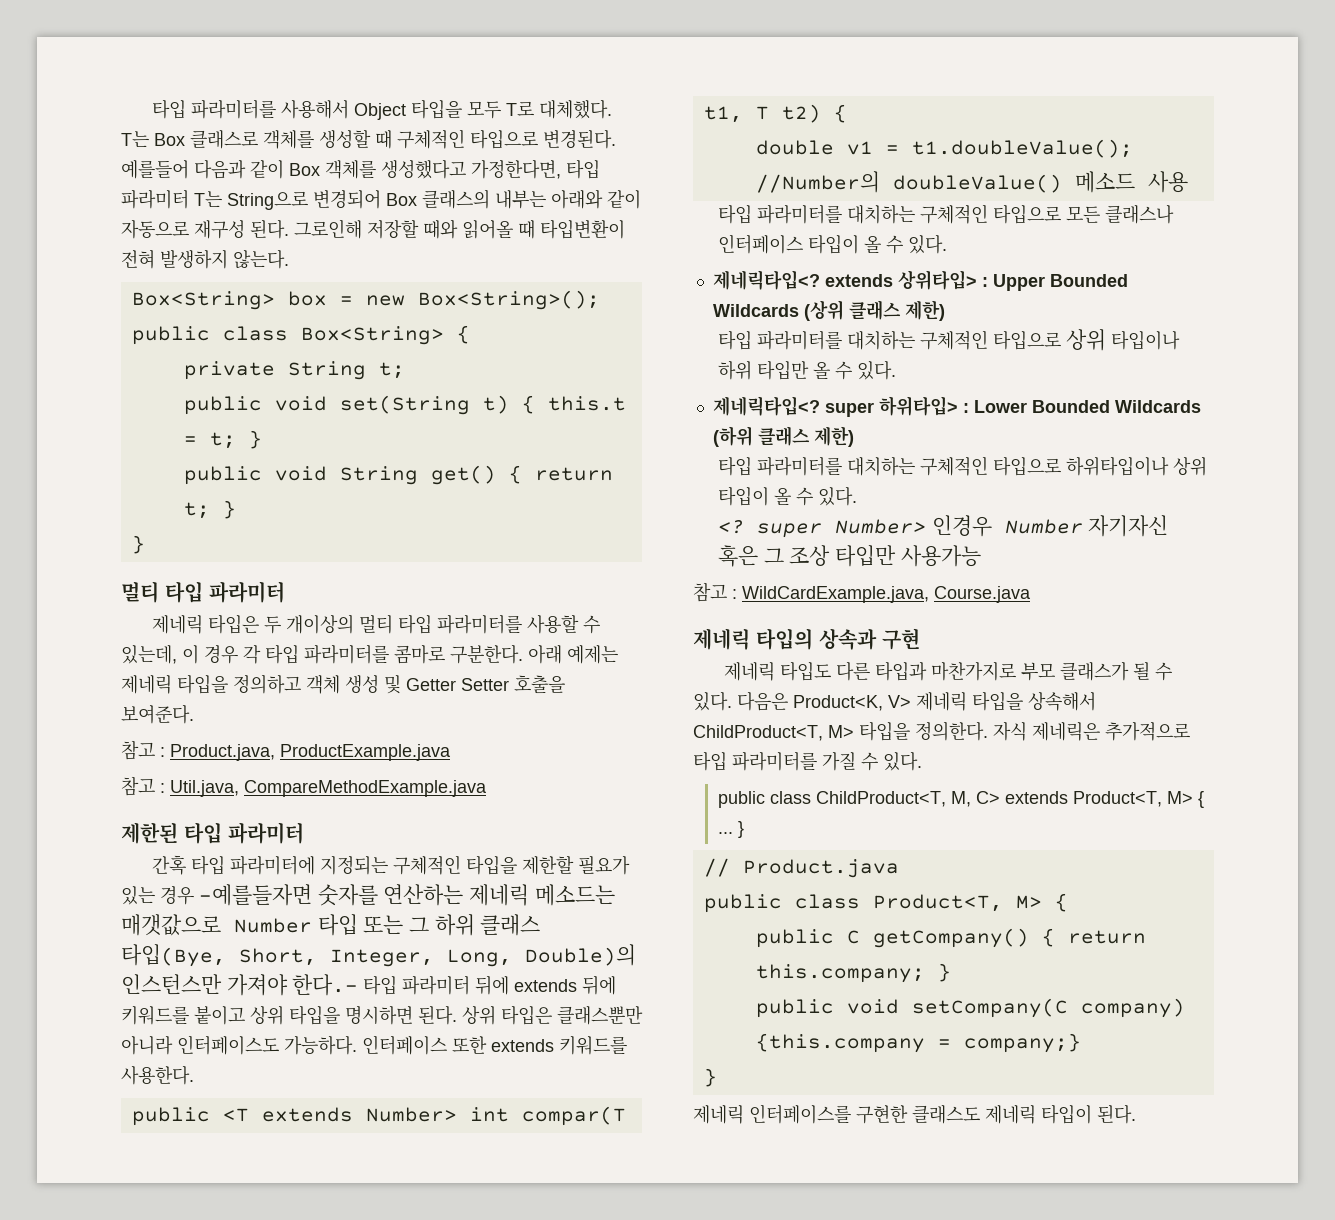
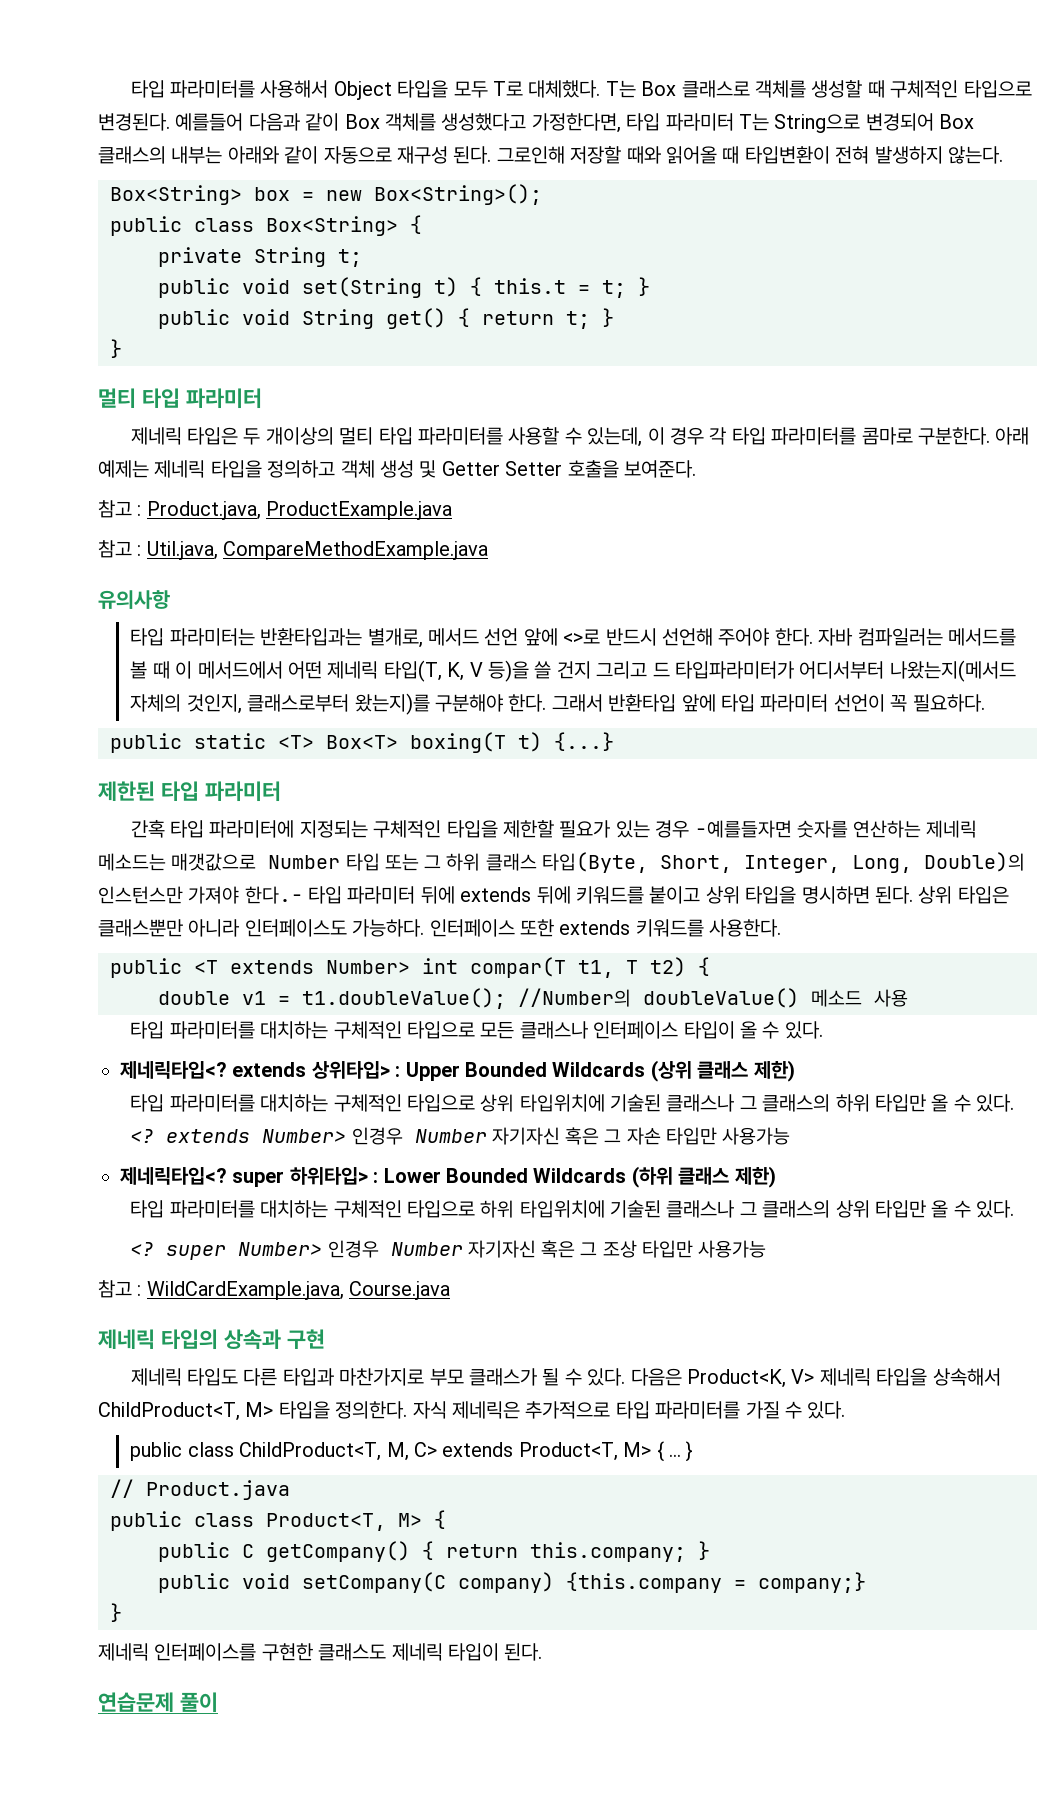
+ 유의사항
+ 타입 파라미터는 반환타입과는 별개로, 메서드 선언 앞에 <>로 반드시 선언해 주어야 한다. 자바 컴파일러는 메서드를 볼 때 이 메서드에서 어떤 제네릭 타입(T, K, V 등)을 쓸 건지 그리고 드 타입파라미터가 어디서부터 나왔는지(메서드 자체의 것인지, 클래스로부터 왔는지)를 구분해야 한다. 그래서 반환타입 앞에 타입 파라미터 선언이 꼭 필요하다.
+ public static <T> Box<T> boxing(T t) {...}
- 간혹 타입 파라미터에 지정되는 구체적인 타입을 제한할 필요가 있는 경우 -예를들자면 숫자를 연산하는 제네릭 메소드는 매갯값으로 Number 타입 또는 그 하위 클래스 타입(Bye, Short, Integer, Long, Double)의 인스턴스만 가져야 한다.- 타입 파라미터 뒤에 extends 뒤에 키워드를 붙이고 상위 타입을 명시하면 된다.
+ 간혹 타입 파라미터에 지정되는 구체적인 타입을 제한할 필요가 있는 경우 -예를들자면 숫자를 연산하는 제네릭 메소드는 매갯값으로 Number 타입 또는 그 하위 클래스 타입(Byte, Short, Integer, Long, Double)의 인스턴스만 가져야 한다.- 타입 파라미터 뒤에 extends 뒤에 키워드를 붙이고 상위 타입을 명시하면 된다.
- 타입 파라미터를 대치하는 구체적인 타입으로 상위 타입이나 하위 타입만 올 수 있다.
+ 타입 파라미터를 대치하는 구체적인 타입으로 상위 타입위치에 기술된 클래스나 그 클래스의 하위 타입만 올 수 있다. <? extends Number> 인경우 Number 자기자신 혹은 그 자손 타입만 사용가능
- 타입 파라미터를 대치하는 구체적인 타입으로 하위타입이나 상위 타입이 올 수 있다.
+ 타입 파라미터를 대치하는 구체적인 타입으로 하위 타입위치에 기술된 클래스나 그 클래스의 상위 타입만 올 수 있다.
+ 연습문제 풀이

